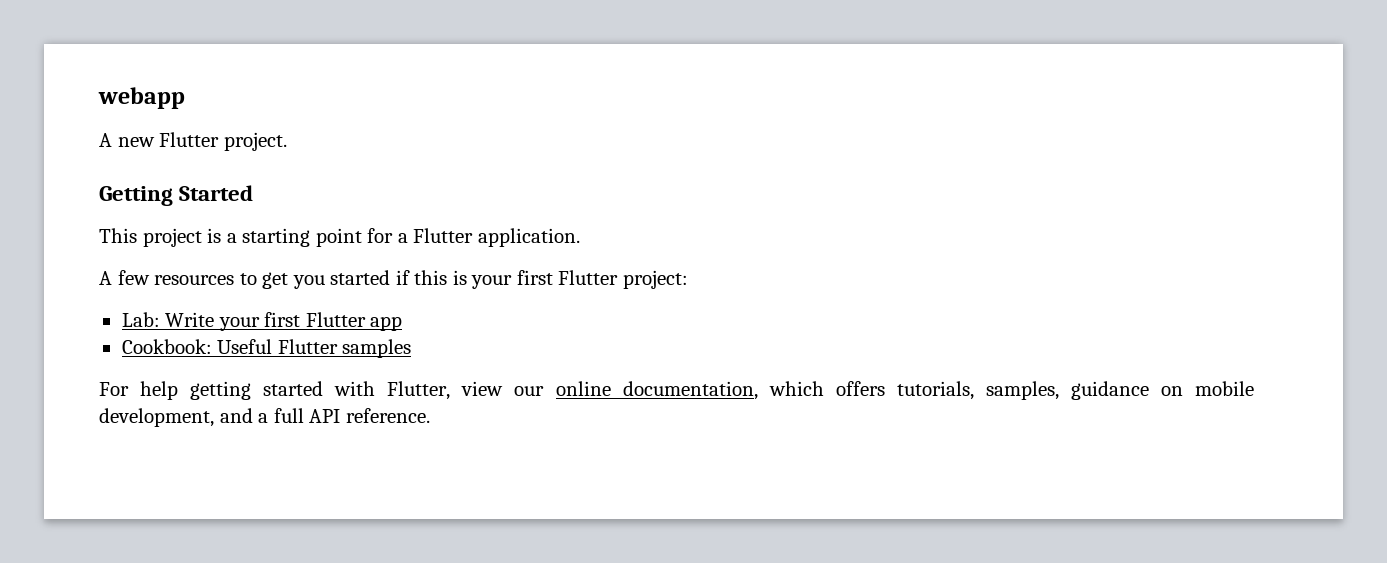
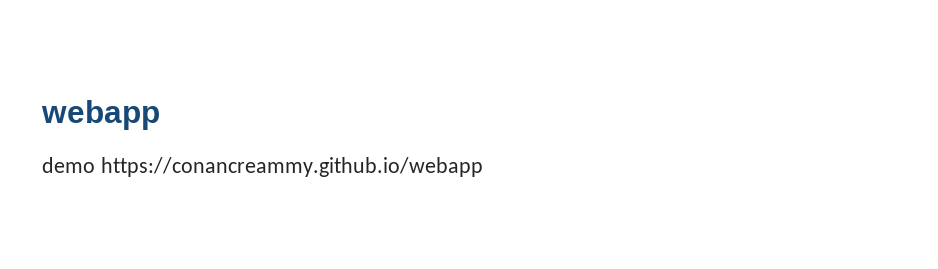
- A new Flutter project.
- Getting Started
- This project is a starting point for a Flutter application.
- A few resources to get you started if this is your first Flutter project:
- Lab: Write your first Flutter app
- Cookbook: Useful Flutter samples
- For help getting started with Flutter, view our online documentation, which offers tutorials, samples, guidance on mobile development, and a full API reference.
+ demo https://conancreammy.github.io/webapp

